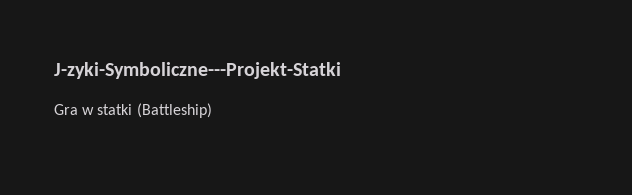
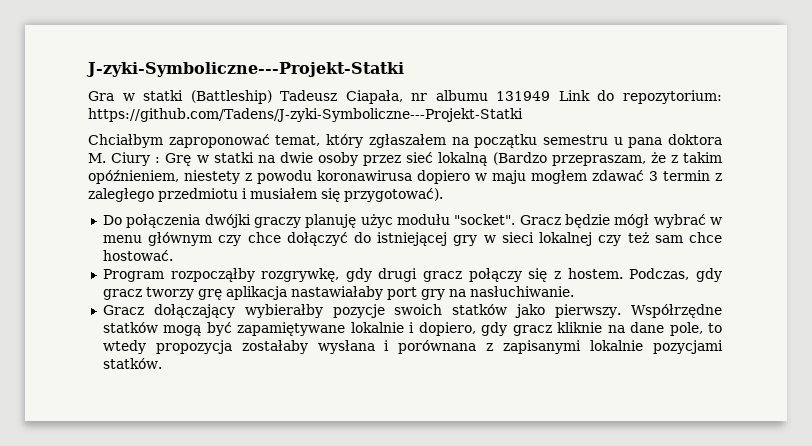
- Gra w statki (Battleship)
+ Gra w statki (Battleship) Tadeusz Ciapała, nr albumu 131949 Link do repozytorium: https://github.com/Tadens/J-zyki-Symboliczne---Projekt-Statki
+ Chciałbym zaproponować temat, który zgłaszałem na początku semestru u pana doktora M. Ciury : Grę w statki na dwie osoby przez sieć lokalną (Bardzo przepraszam, że z takim opóźnieniem, niestety z powodu koronawirusa dopiero w maju mogłem zdawać 3 termin z zaległego przedmiotu i musiałem się przygotować).
+ Do połączenia dwójki graczy planuję użyc modułu "socket". Gracz będzie mógł wybrać w menu głównym czy chce dołączyć do istniejącej gry w sieci lokalnej czy też sam chce hostować.
+ Program rozpocząłby rozgrywkę, gdy drugi gracz połączy się z hostem. Podczas, gdy gracz tworzy grę aplikacja nastawiałaby port gry na nasłuchiwanie.
+ Gracz dołączający wybierałby pozycje swoich statków jako pierwszy. Współrzędne statków mogą być zapamiętywane lokalnie i dopiero, gdy gracz kliknie na dane pole, to wtedy propozycja zostałaby wysłana i porównana z zapisanymi lokalnie pozycjami statków.

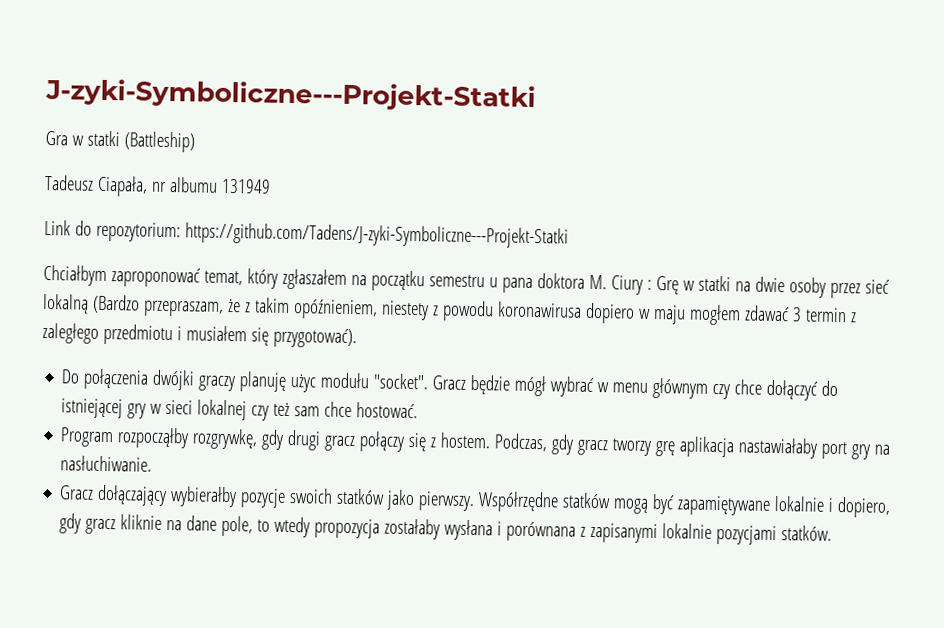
- Gra w statki (Battleship) Tadeusz Ciapała, nr albumu 131949 Link do repozytorium: https://github.com/Tadens/J-zyki-Symboliczne---Projekt-Statki
+ Gra w statki (Battleship)
+ Tadeusz Ciapała, nr albumu 131949
+ Link do repozytorium: https://github.com/Tadens/J-zyki-Symboliczne---Projekt-Statki

